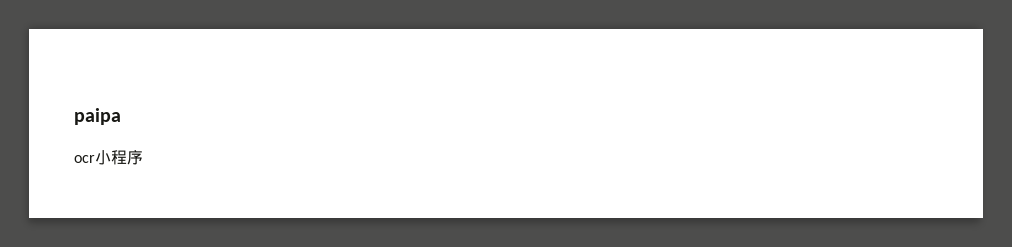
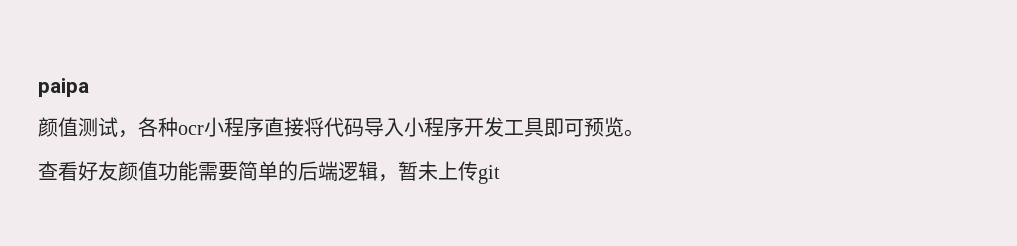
- ocr小程序
+ 颜值测试，各种ocr小程序直接将代码导入小程序开发工具即可预览。
+ 查看好友颜值功能需要简单的后端逻辑，暂未上传git

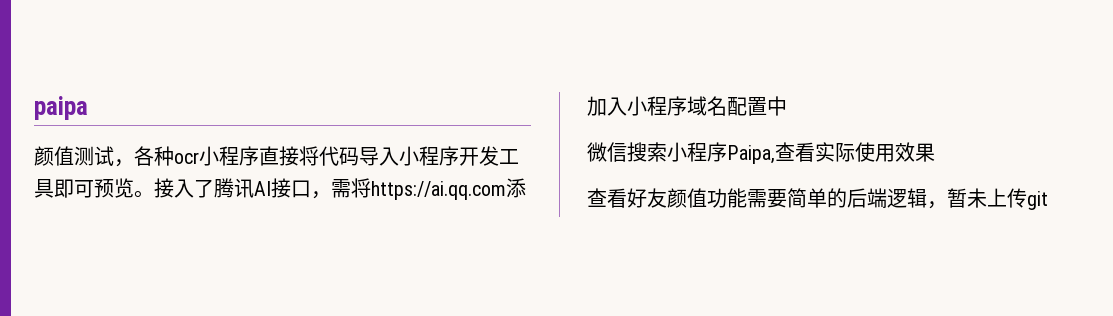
+ 接入了腾讯AI接口，需将https://ai.qq.com添加入小程序域名配置中
+ 微信搜索小程序Paipa,查看实际使用效果

